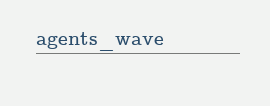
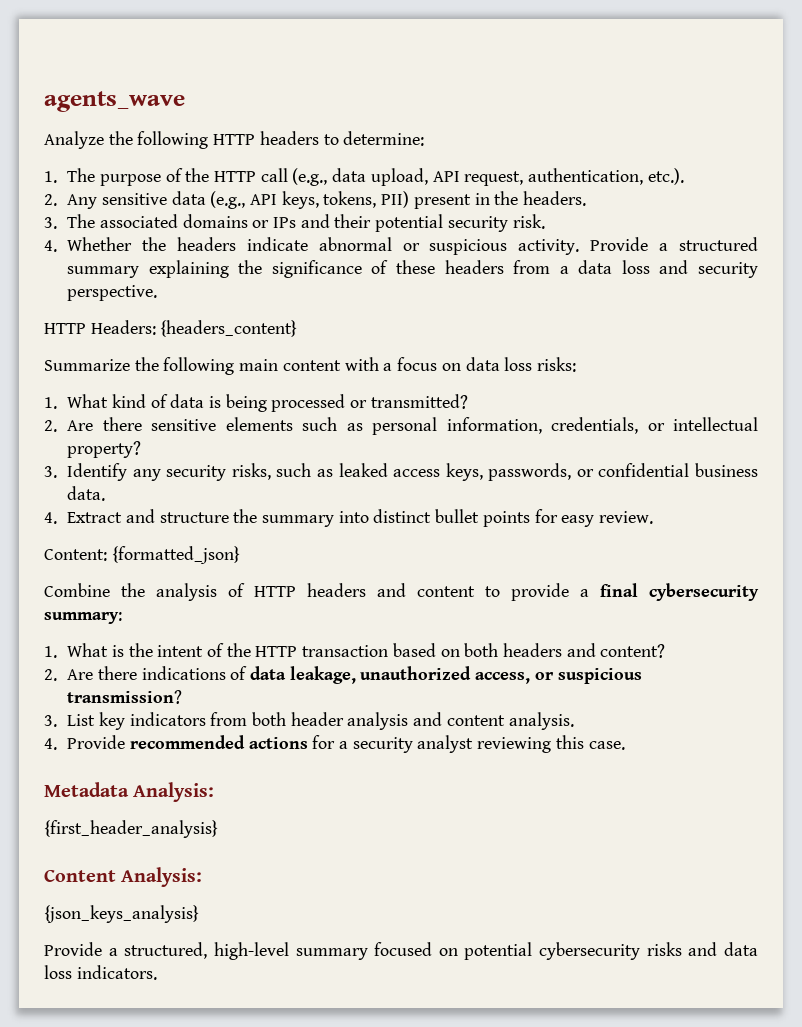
+ Analyze the following HTTP headers to determine:
+ 1. The purpose of the HTTP call (e.g., data upload, API request, authentication, etc.).
+ 2. Any sensitive data (e.g., API keys, tokens, PII) present in the headers.
+ 3. The associated domains or IPs and their potential security risk.
+ 4. Whether the headers indicate abnormal or suspicious activity. Provide a structured summary explaining the significance of these headers from a data loss and security perspective.
+ HTTP Headers: {headers_content}
+ Summarize the following main content with a focus on data loss risks:
+ 1. What kind of data is being processed or transmitted?
+ 2. Are there sensitive elements such as personal information, credentials, or intellectual property?
+ 3. Identify any security risks, such as leaked access keys, passwords, or confidential business data.
+ 4. Extract and structure the summary into distinct bullet points for easy review.
+ Content: {formatted_json}
+ Combine the analysis of HTTP headers and content to provide a final cybersecurity summary:
+ 1. What is the intent of the HTTP transaction based on both headers and content?
+ 2. Are there indications of data leakage, unauthorized access, or suspicious transmission?
+ 3. List key indicators from both header analysis and content analysis.
+ 4. Provide recommended actions for a security analyst reviewing this case.
+ Metadata Analysis:
+ {first_header_analysis}
+ Content Analysis:
+ {json_keys_analysis}
+ Provide a structured, high-level summary focused on potential cybersecurity risks and data loss indicators.

